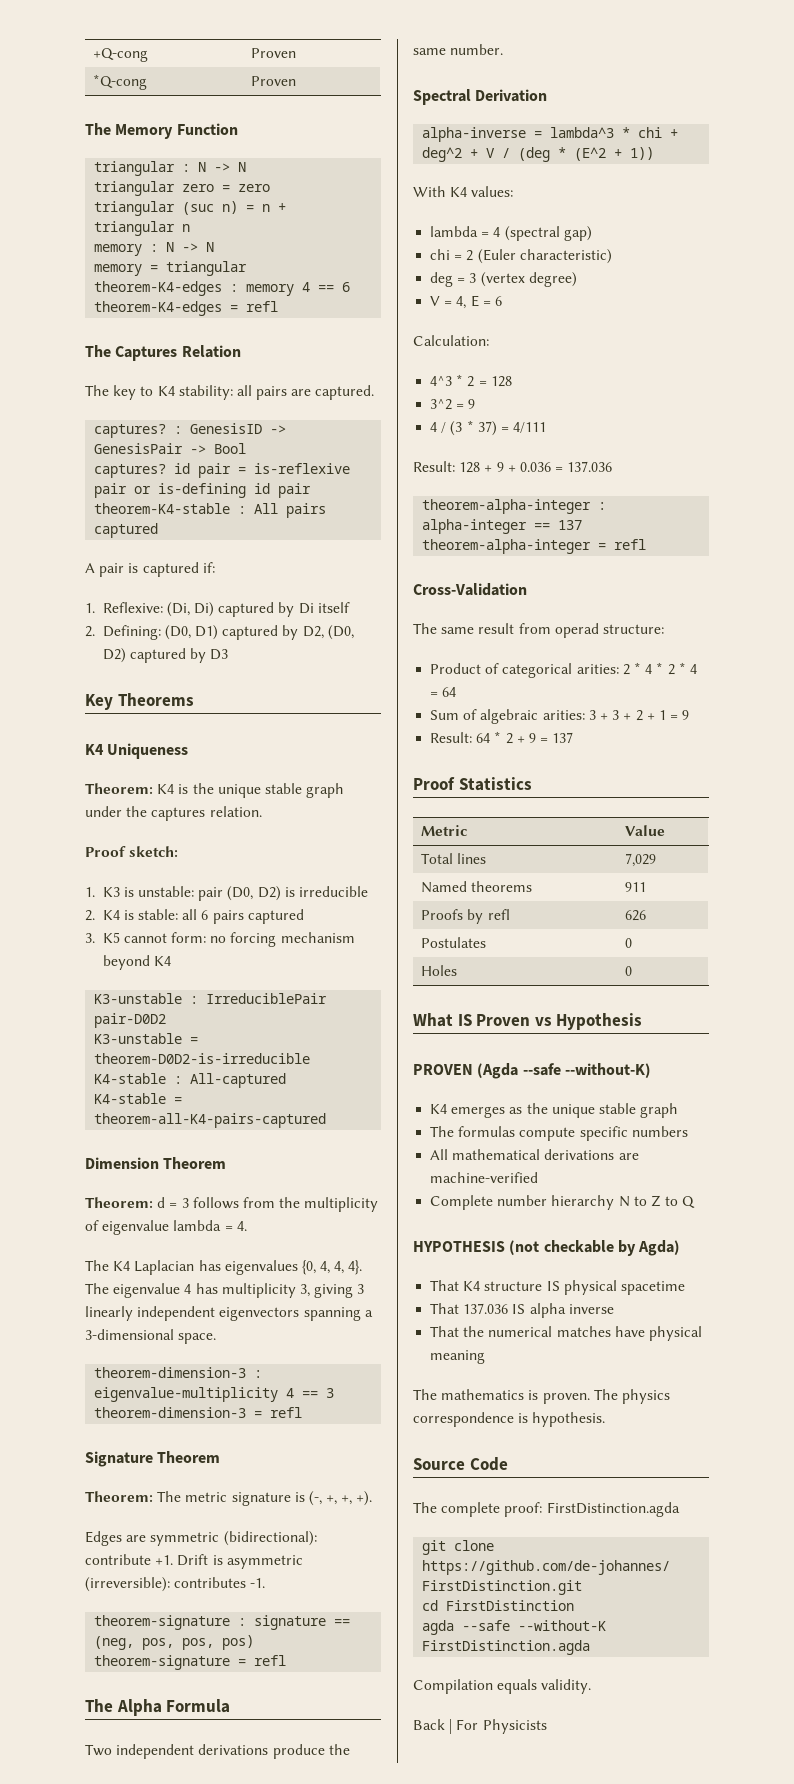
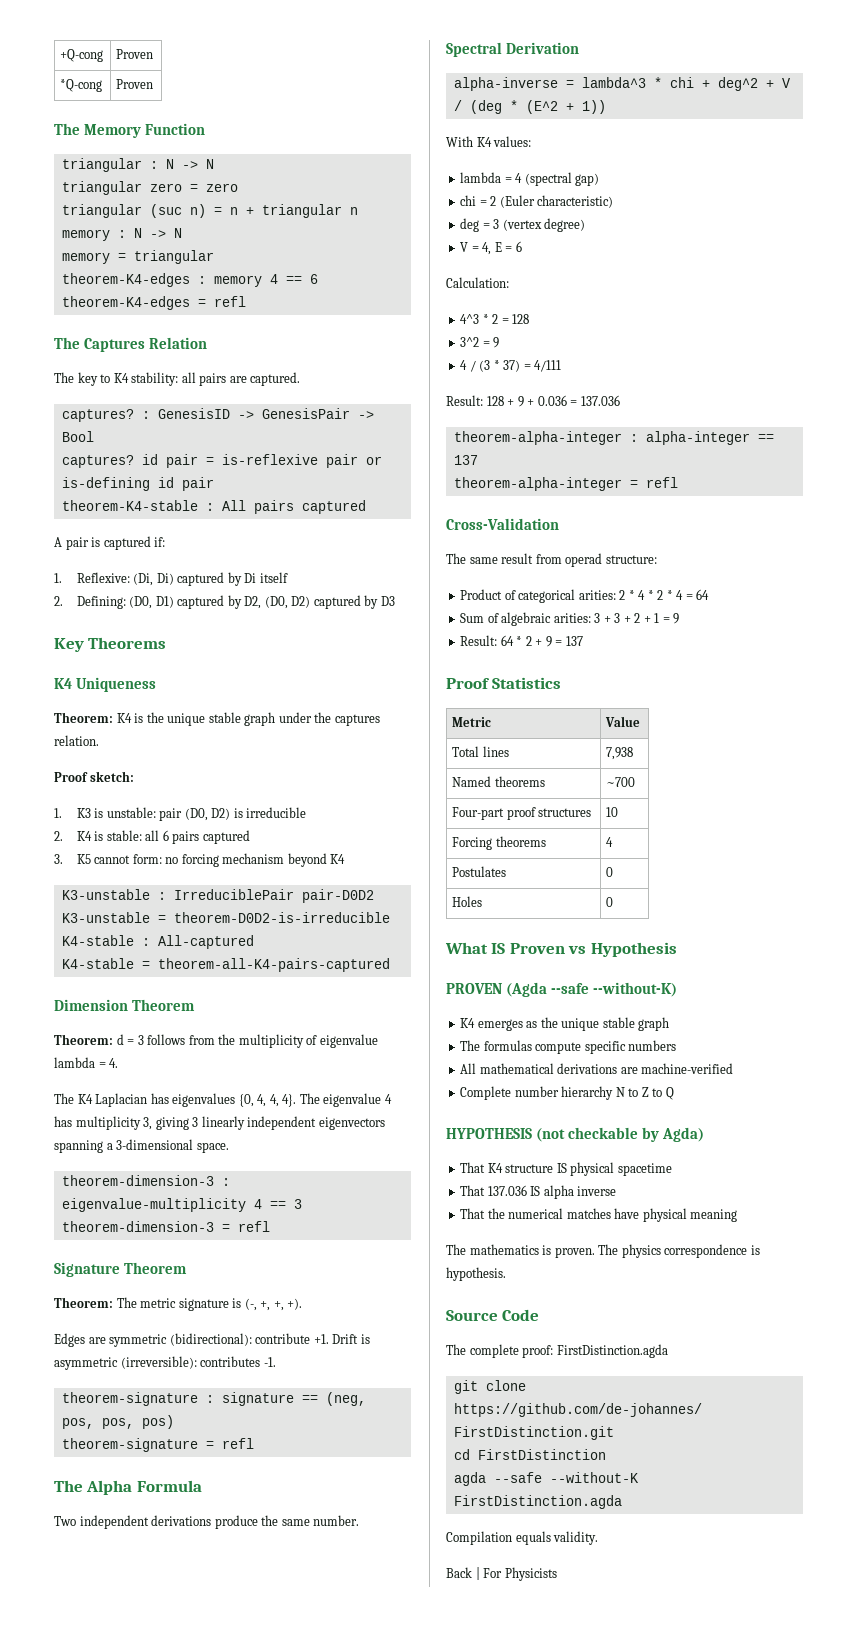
- Total lines | 7,029
+ Total lines | 7,938
- Named theorems | 911
- Proofs by refl | 626
+ Named theorems | ~700
+ Four-part proof structures | 10
+ Forcing theorems | 4

